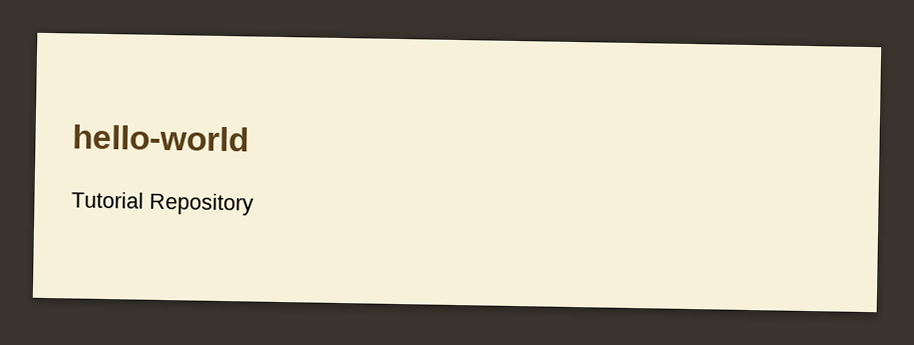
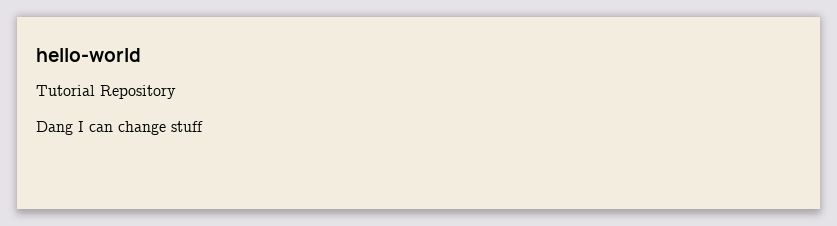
+ Dang I can change stuff

